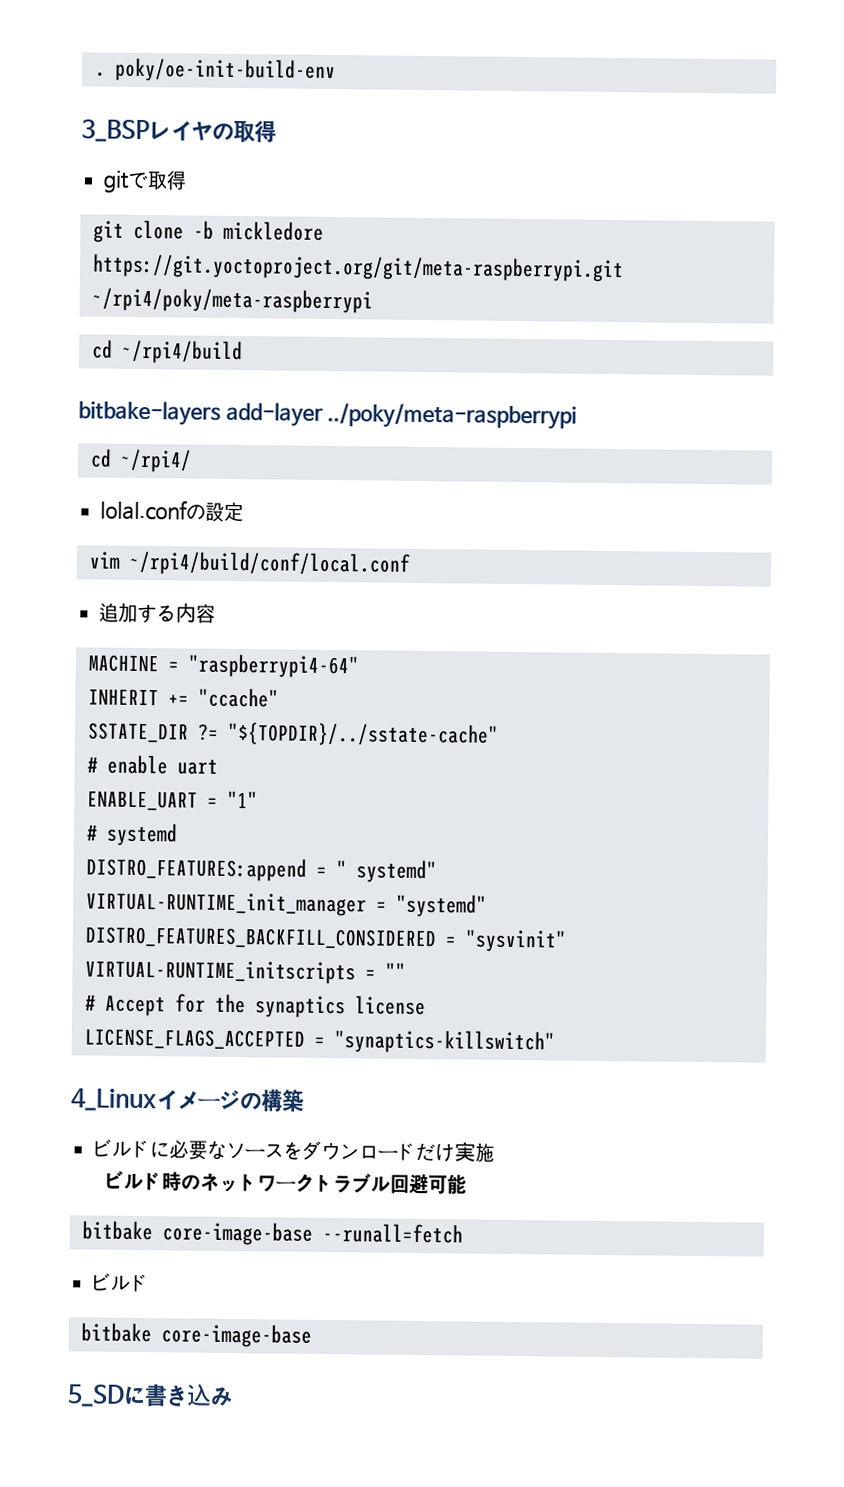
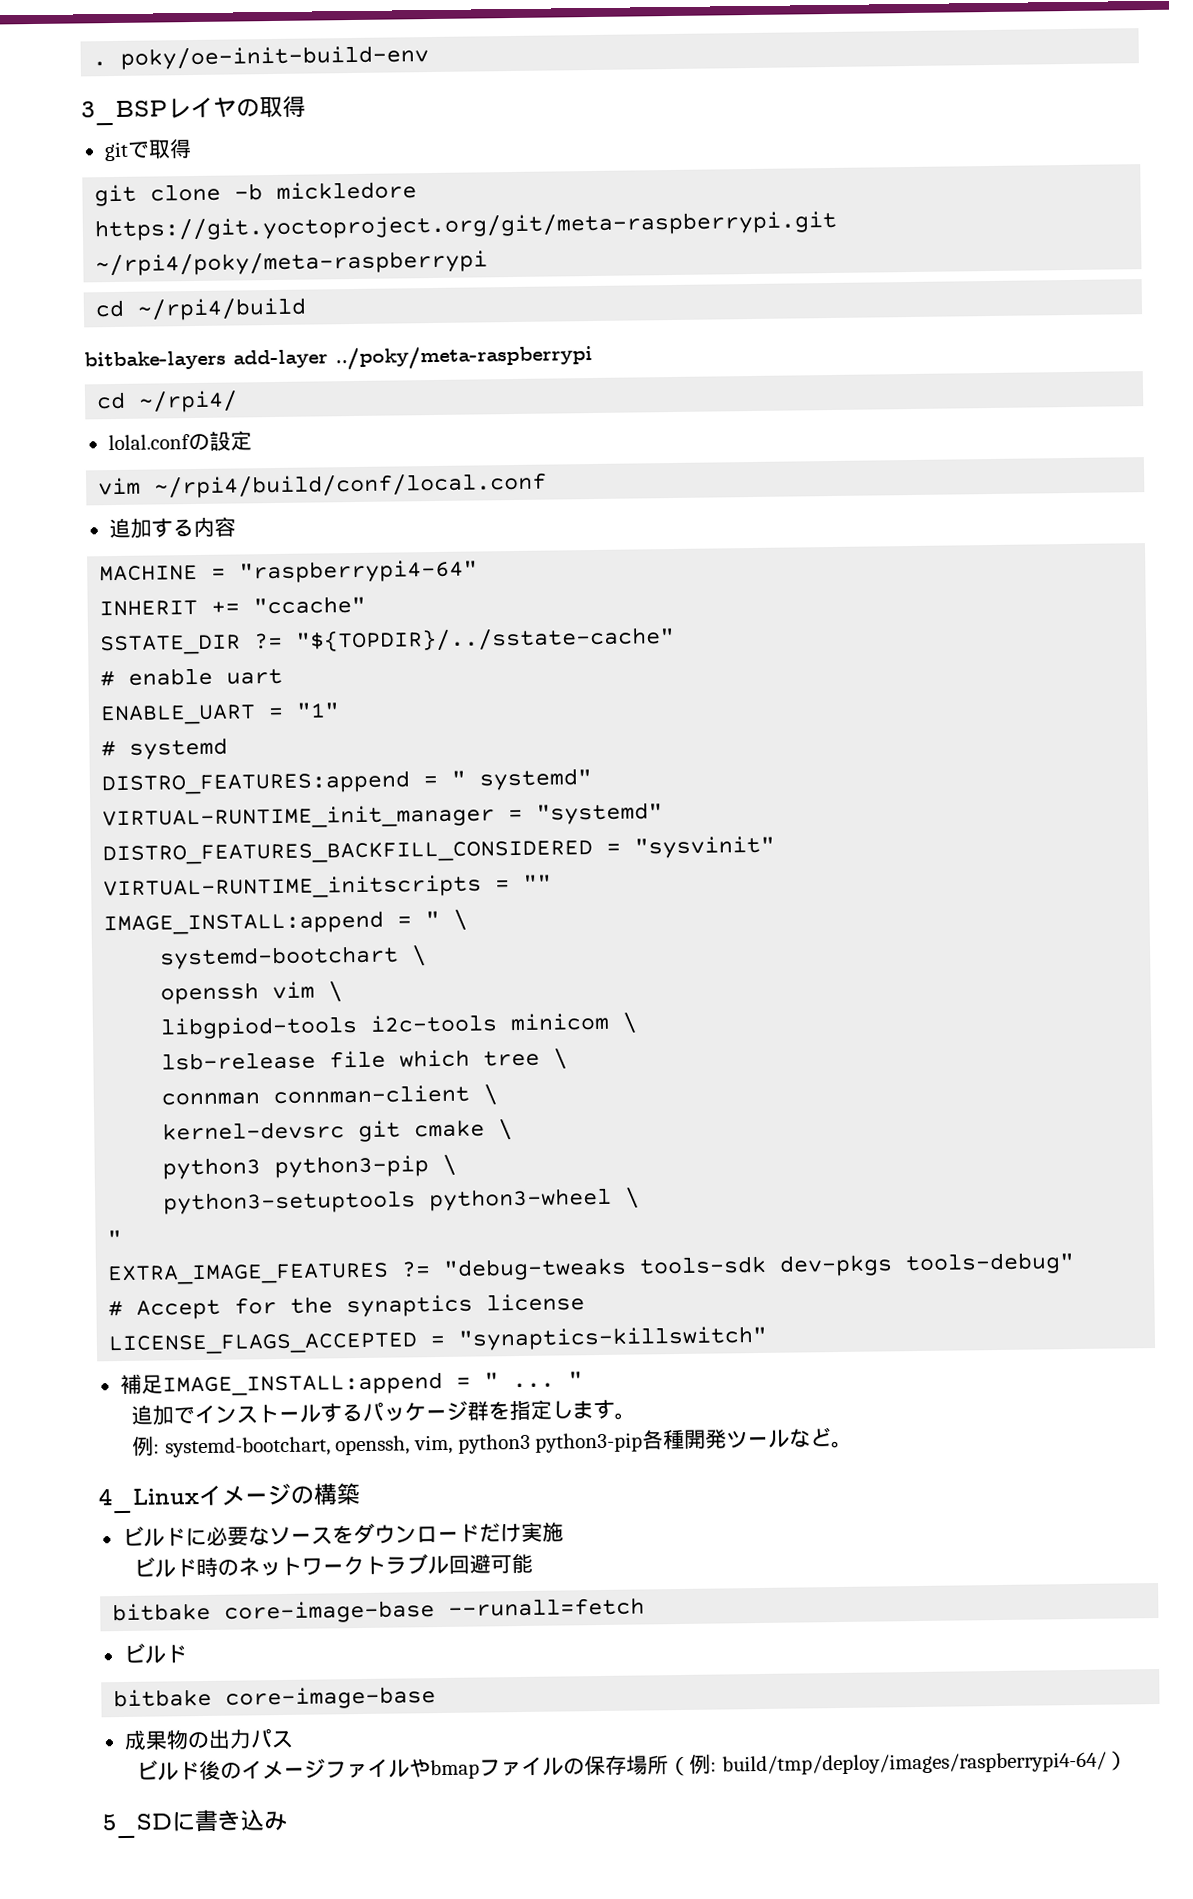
+ IMAGE_INSTALL:append = " \
+ systemd-bootchart \
+ openssh vim \
+ libgpiod-tools i2c-tools minicom \
+ lsb-release file which tree \
+ connman connman-client \
+ kernel-devsrc git cmake \
+ python3 python3-pip \
+ python3-setuptools python3-wheel \
+ "
+ EXTRA_IMAGE_FEATURES ?= "debug-tweaks tools-sdk dev-pkgs tools-debug"
+ 補足IMAGE_INSTALL:append = " ... "
+ 追加でインストールするパッケージ群を指定します。
+ 例: systemd-bootchart, openssh, vim, python3 python3-pip各種開発ツールなど。
+ 成果物の出力パス
+ ビルド後のイメージファイルやbmapファイルの保存場所（例: build/tmp/deploy/images/raspberrypi4-64/）

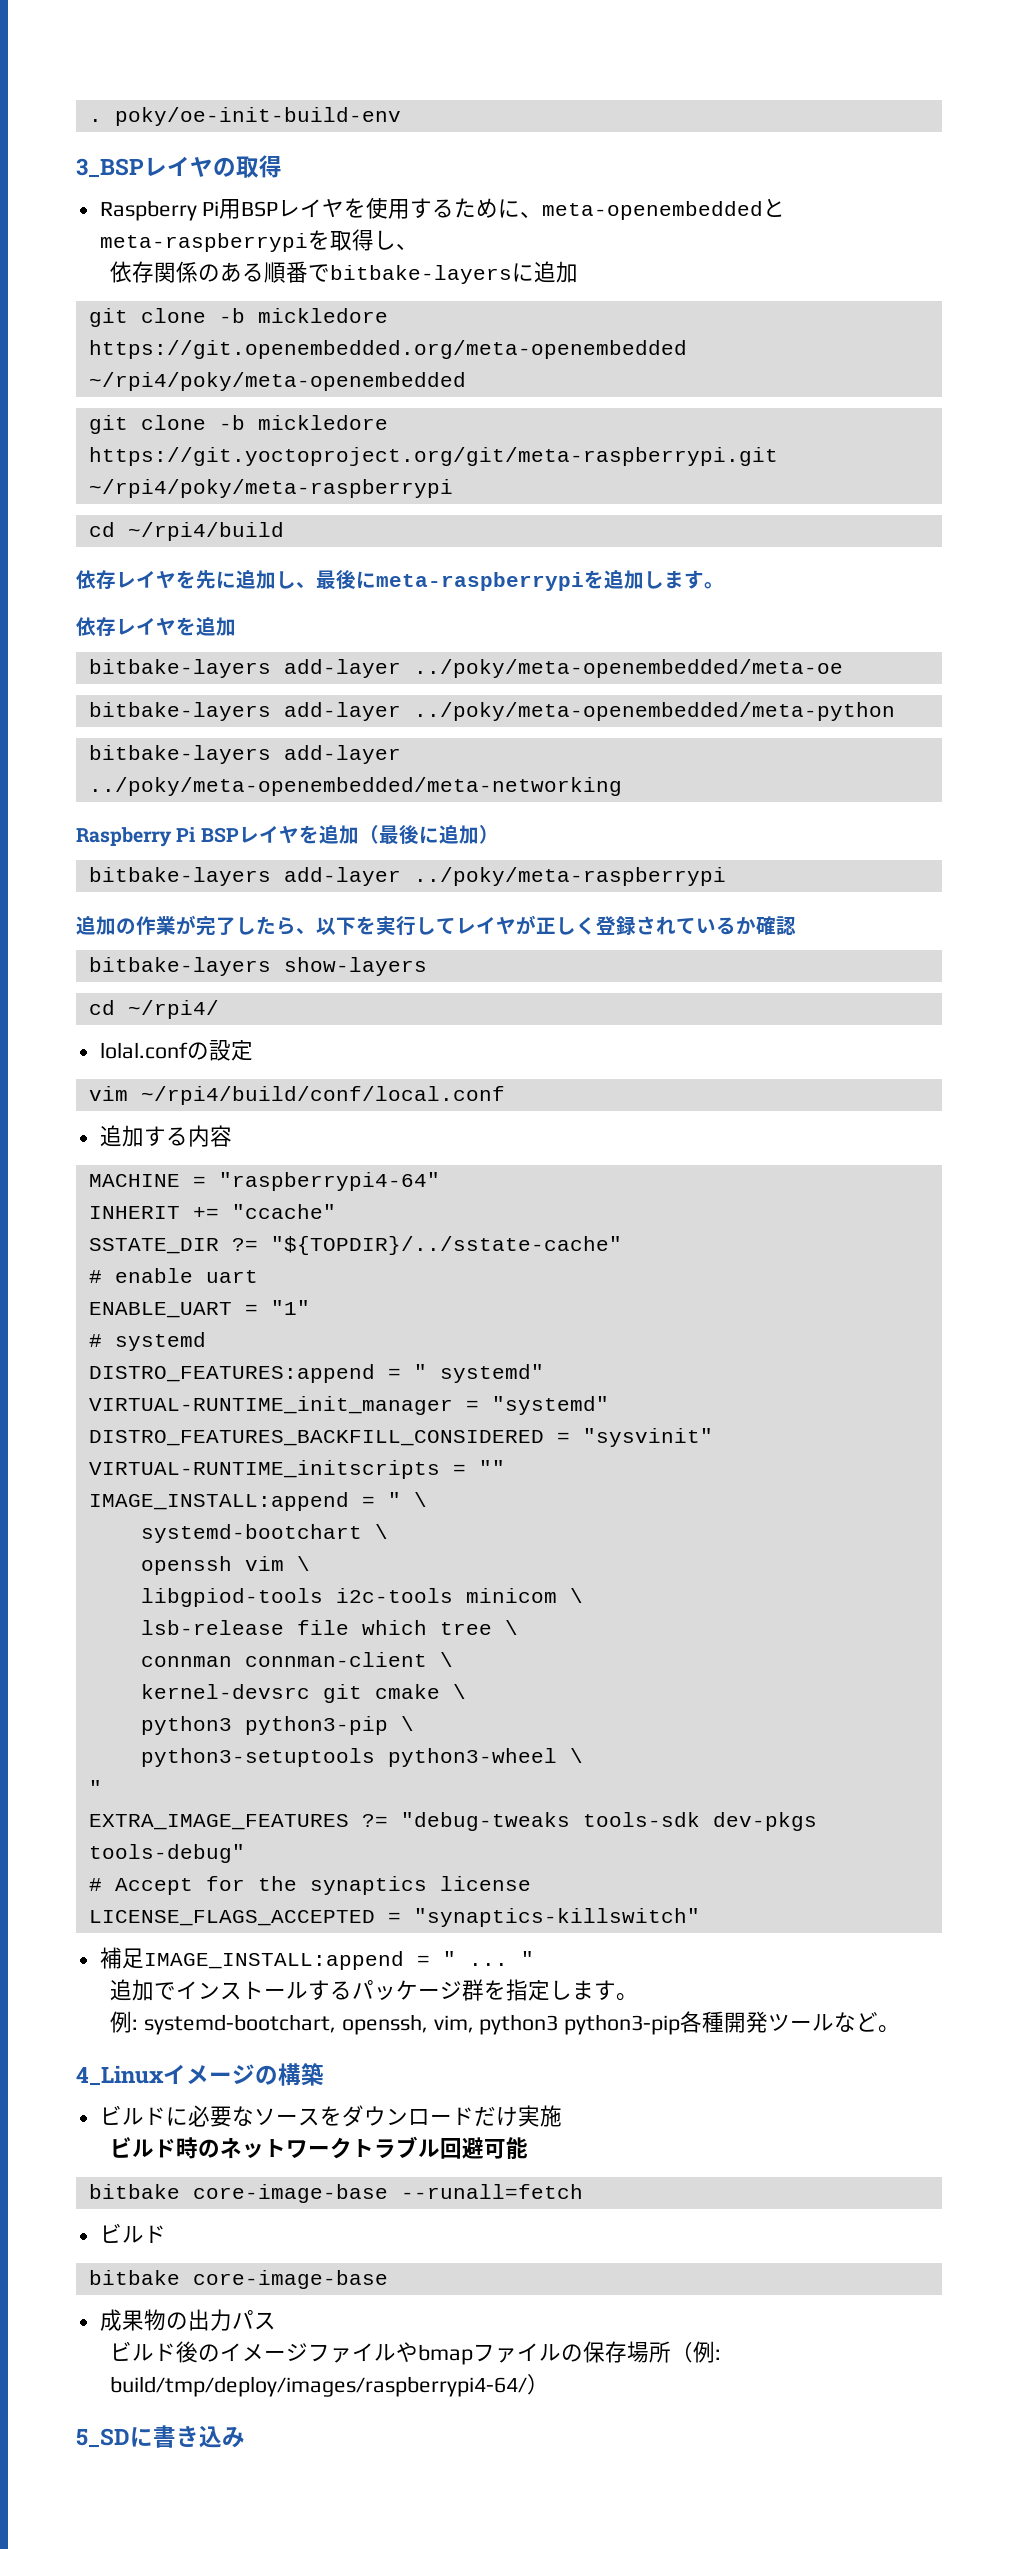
- gitで取得
+ Raspberry Pi用BSPレイヤを使用するために、meta-openembeddedとmeta-raspberrypiを取得し、
+ 依存関係のある順番でbitbake-layersに追加
+ git clone -b mickledore https://git.openembedded.org/meta-openembedded ~/rpi4/poky/meta-openembedded
+ 依存レイヤを先に追加し、最後にmeta-raspberrypiを追加します。
+ 依存レイヤを追加
+ bitbake-layers add-layer ../poky/meta-openembedded/meta-oe
+ bitbake-layers add-layer ../poky/meta-openembedded/meta-python
+ bitbake-layers add-layer ../poky/meta-openembedded/meta-networking
+ Raspberry Pi BSPレイヤを追加（最後に追加）
  bitbake-layers add-layer ../poky/meta-raspberrypi
+ 追加の作業が完了したら、以下を実行してレイヤが正しく登録されているか確認
+ bitbake-layers show-layers

